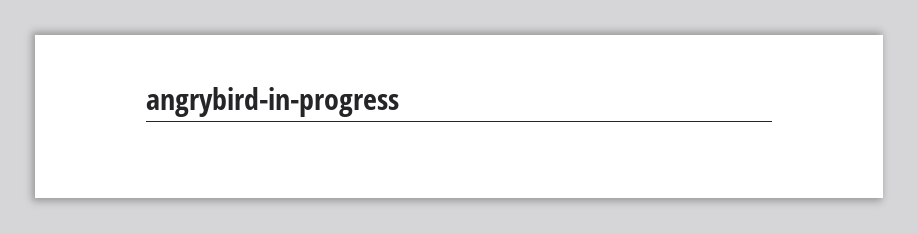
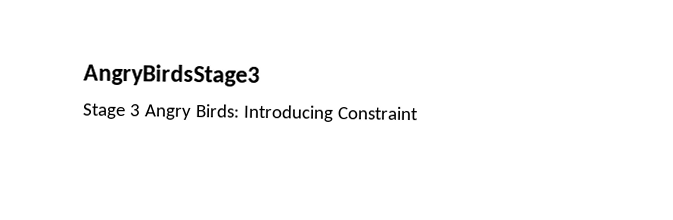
- angrybird-in-progress
+ AngryBirdsStage3
+ Stage 3 Angry Birds: Introducing Constraint

